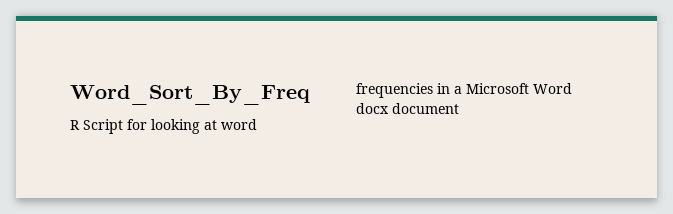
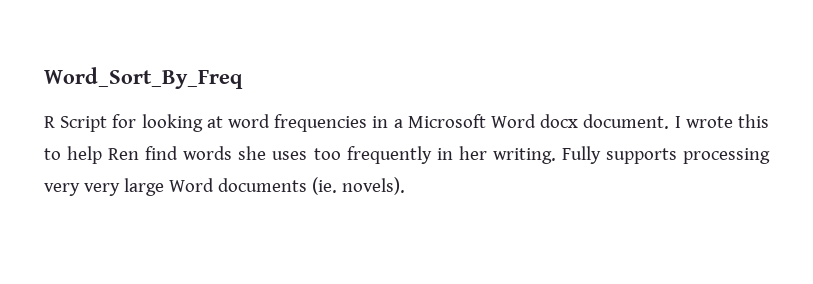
- R Script for looking at word frequencies in a Microsoft Word docx document
+ R Script for looking at word frequencies in a Microsoft Word docx document. I wrote this to help Ren find words she uses too frequently in her writing. Fully supports processing very very large Word documents (ie. novels).

